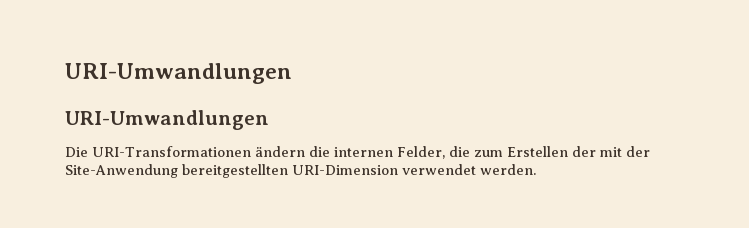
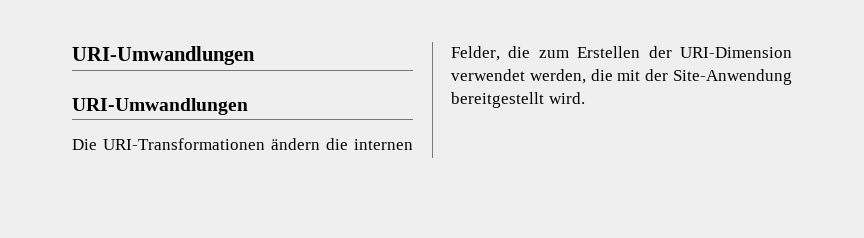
- Die URI-Transformationen ändern die internen Felder, die zum Erstellen der mit der Site-Anwendung bereitgestellten URI-Dimension verwendet werden.
+ Die URI-Transformationen ändern die internen Felder, die zum Erstellen der URI-Dimension verwendet werden, die mit der Site-Anwendung bereitgestellt wird.

